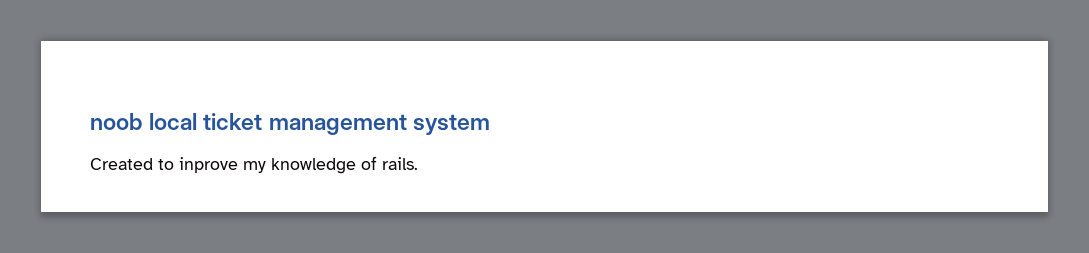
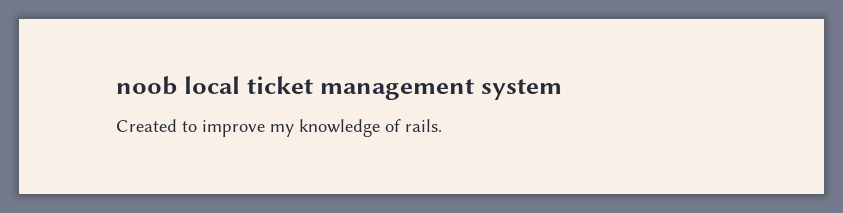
- Created to inprove my knowledge of rails.
+ Created to improve my knowledge of rails.

